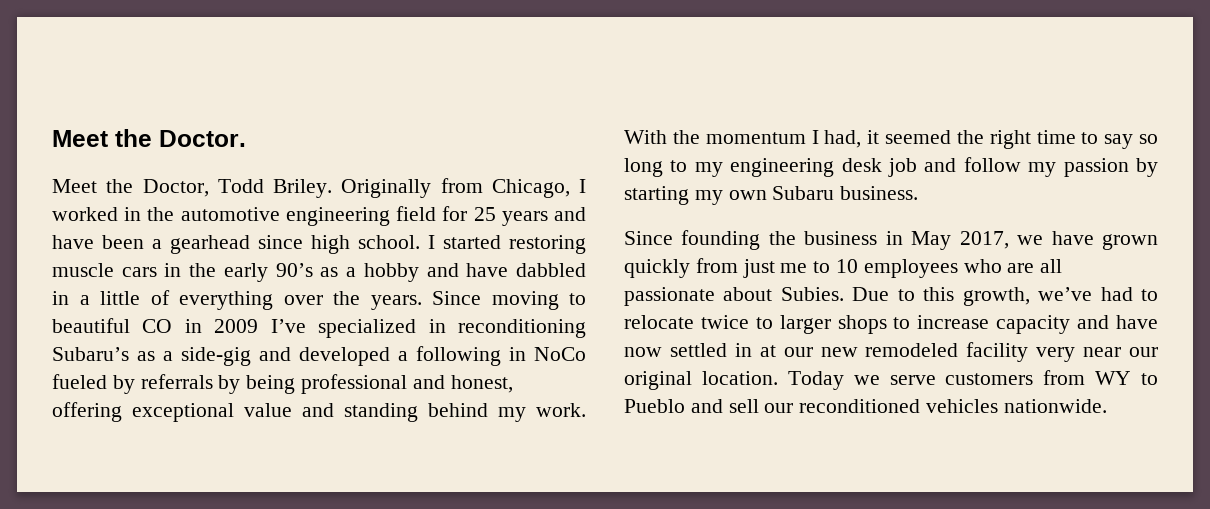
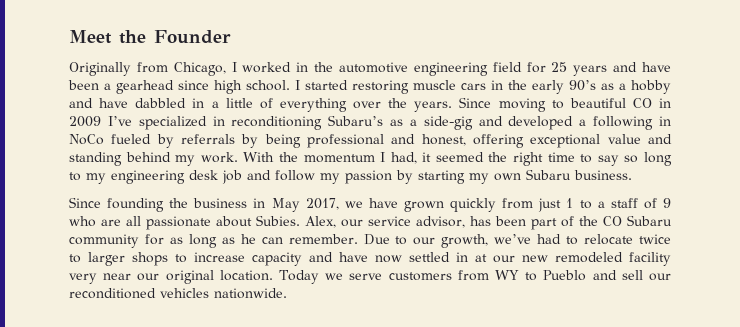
- Meet the Doctor.
- Meet the Doctor, Todd Briley. Originally from Chicago, I worked in the automotive engineering field for 25 years and have been a gearhead since high school.
+ Meet the Founder
+ Originally from Chicago, I worked in the automotive engineering field for 25 years and have been a gearhead since high school.
- Since founding the business in May 2017, we have grown quickly from just me to 10 employees who are all passionate about Subies.
+ Since founding the business in May 2017, we have grown quickly from just 1 to a staff of 9 who are all passionate about Subies.
+ Alex, our service advisor, has been part of the CO Subaru community for as long as he can remember.
- Due to this growth, we’ve had to relocate twice to larger shops to increase capacity and have now settled in at our new remodeled facility very near our original location.
+ Due to our growth, we’ve had to relocate twice to larger shops to increase capacity and have now settled in at our new remodeled facility very near our original location.

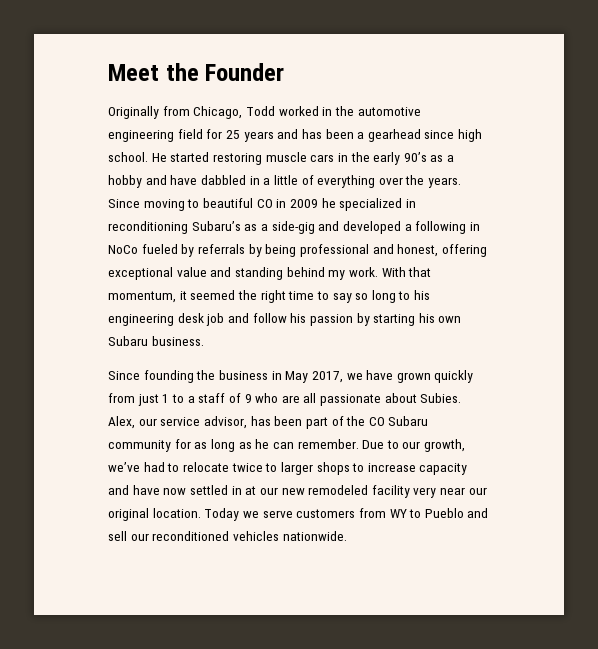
- Originally from Chicago, I worked in the automotive engineering field for 25 years and have been a gearhead since high school.
+ Originally from Chicago, Todd worked in the automotive engineering field for 25 years and has been a gearhead since high school.
- I started restoring muscle cars in the early 90’s as a hobby and have dabbled in a little of everything over the years.
+ He started restoring muscle cars in the early 90’s as a hobby and have dabbled in a little of everything over the years.
- Since moving to beautiful CO in 2009 I’ve specialized in reconditioning Subaru’s as a side-gig and developed a following in NoCo fueled by referrals by being professional and honest, offering exceptional value and standing behind my work.
+ Since moving to beautiful CO in 2009 he specialized in reconditioning Subaru’s as a side-gig and developed a following in NoCo fueled by referrals by being professional and honest, offering exceptional value and standing behind my work.
- With the momentum I had, it seemed the right time to say so long to my engineering desk job and follow my passion by starting my own Subaru business.
+ With that momentum, it seemed the right time to say so long to his engineering desk job and follow his passion by starting his own Subaru business.

